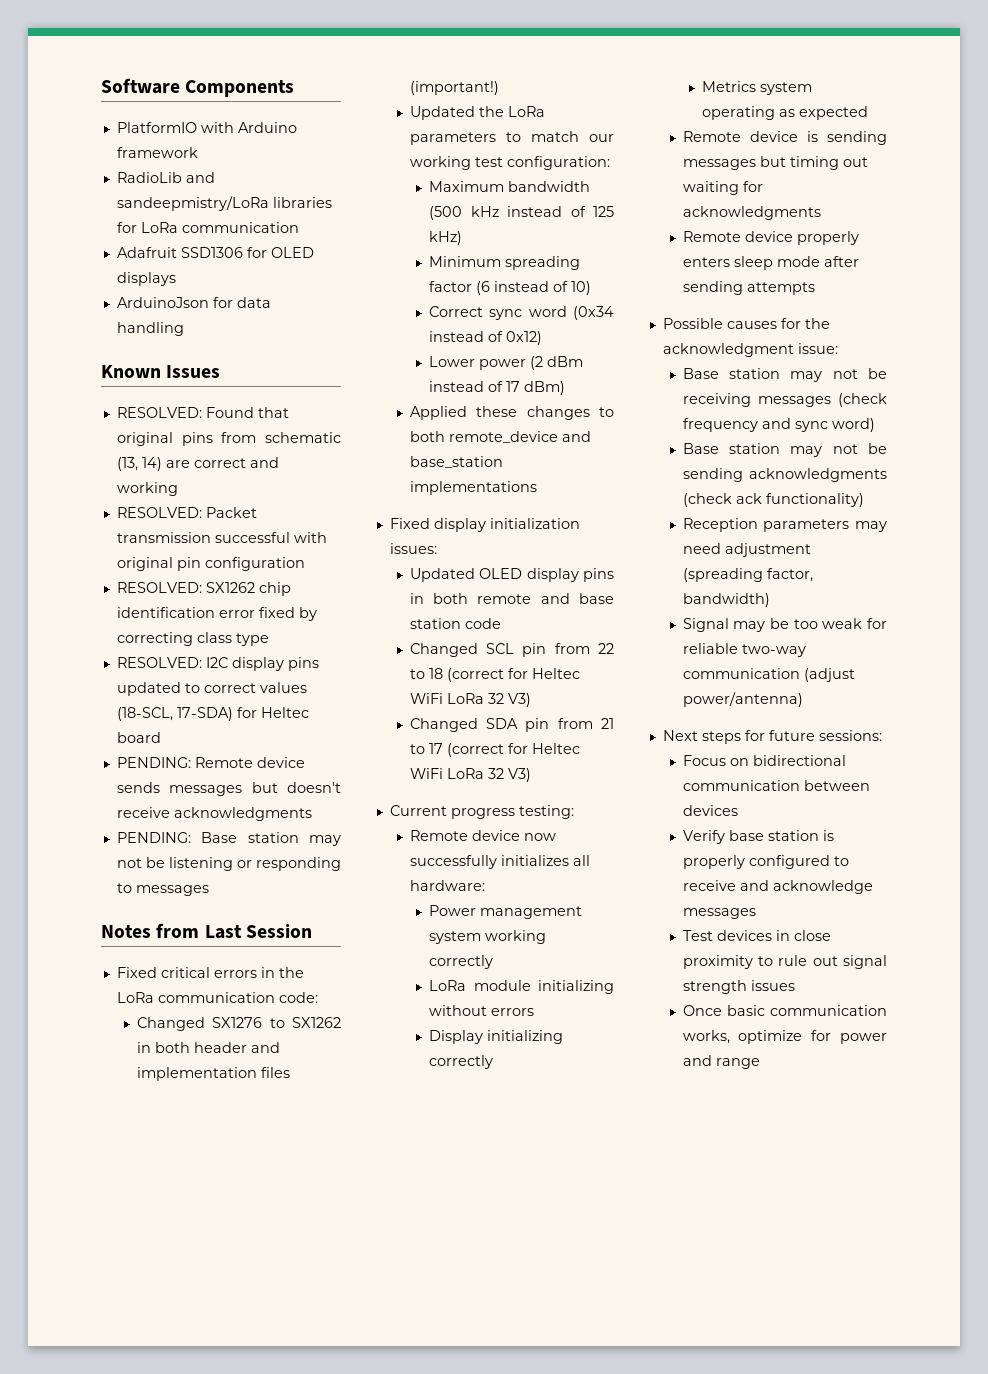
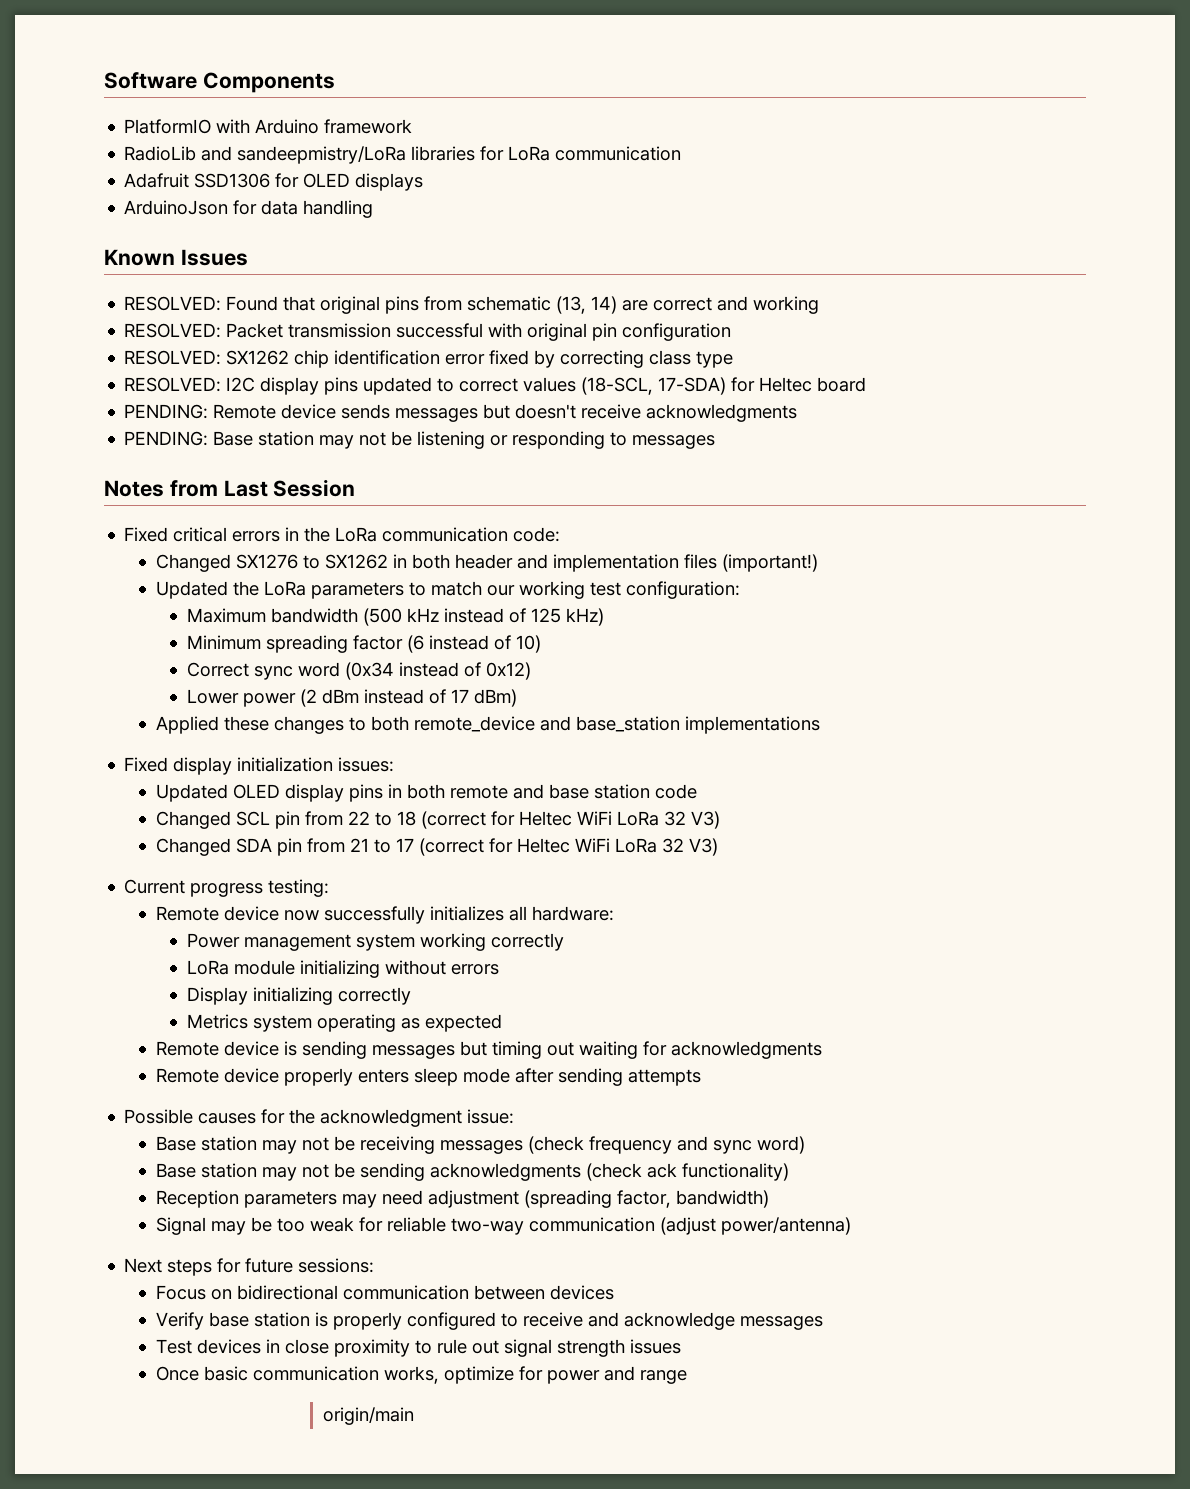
+ origin/main

